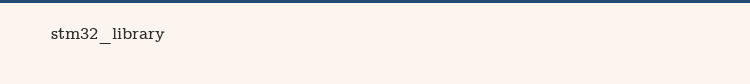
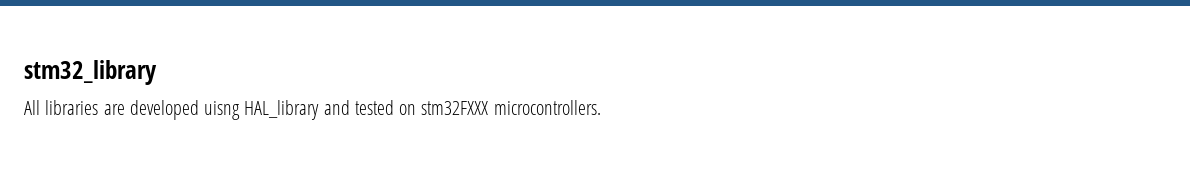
+ All libraries are developed uisng HAL_library and tested on stm32FXXX microcontrollers.

